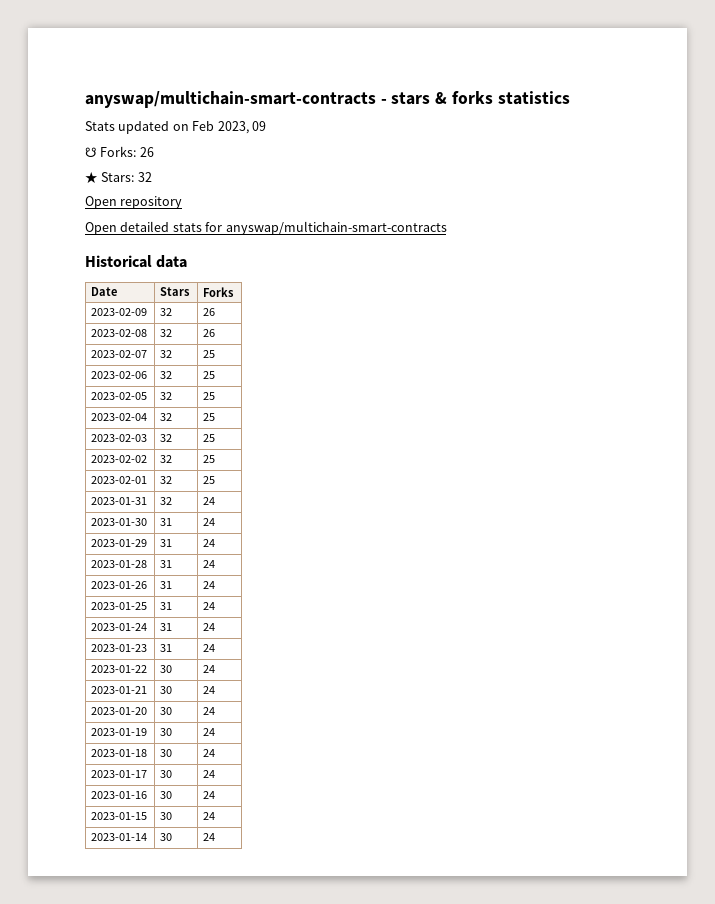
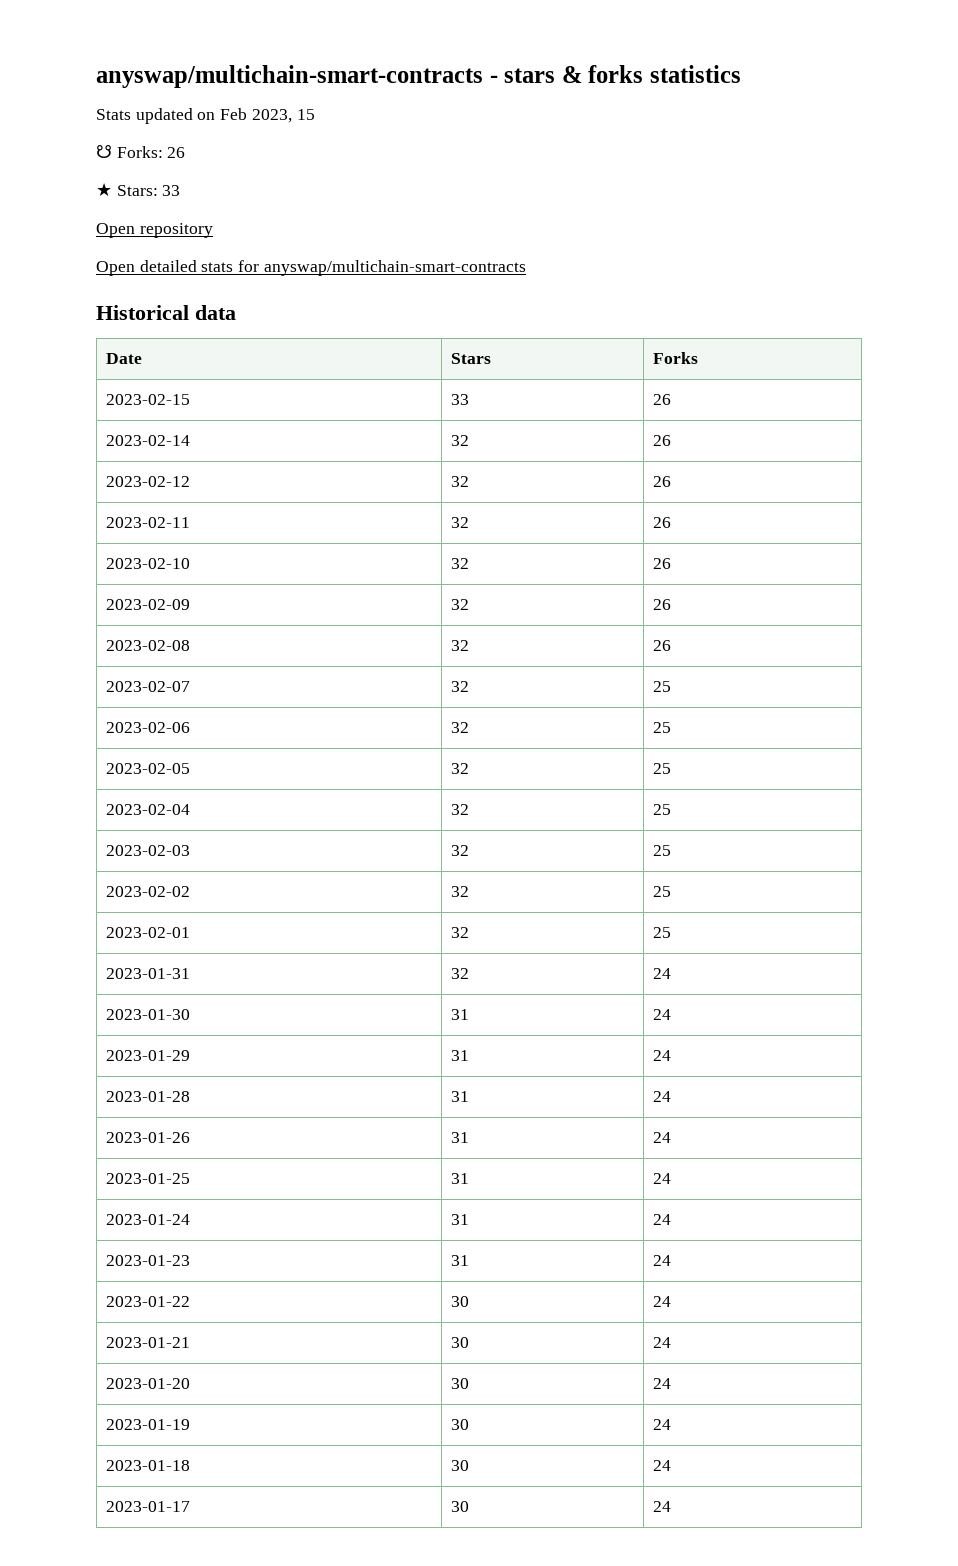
- Stats updated on Feb 2023, 09
+ Stats updated on Feb 2023, 15
- ★ Stars: 32
+ ★ Stars: 33
+ 2023-02-15 | 33 | 26
+ 2023-02-14 | 32 | 26
+ 2023-02-12 | 32 | 26
+ 2023-02-11 | 32 | 26
+ 2023-02-10 | 32 | 26
- 2023-01-16 | 30 | 24
- 2023-01-15 | 30 | 24
- 2023-01-14 | 30 | 24

